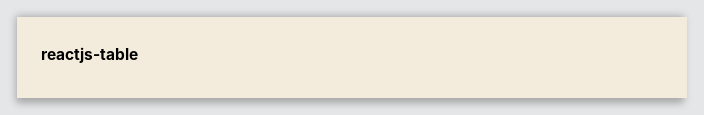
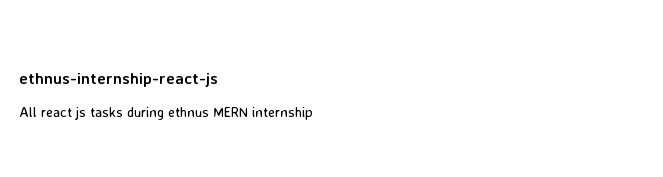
- reactjs-table
+ ethnus-internship-react-js
+ All react js tasks during ethnus MERN internship

